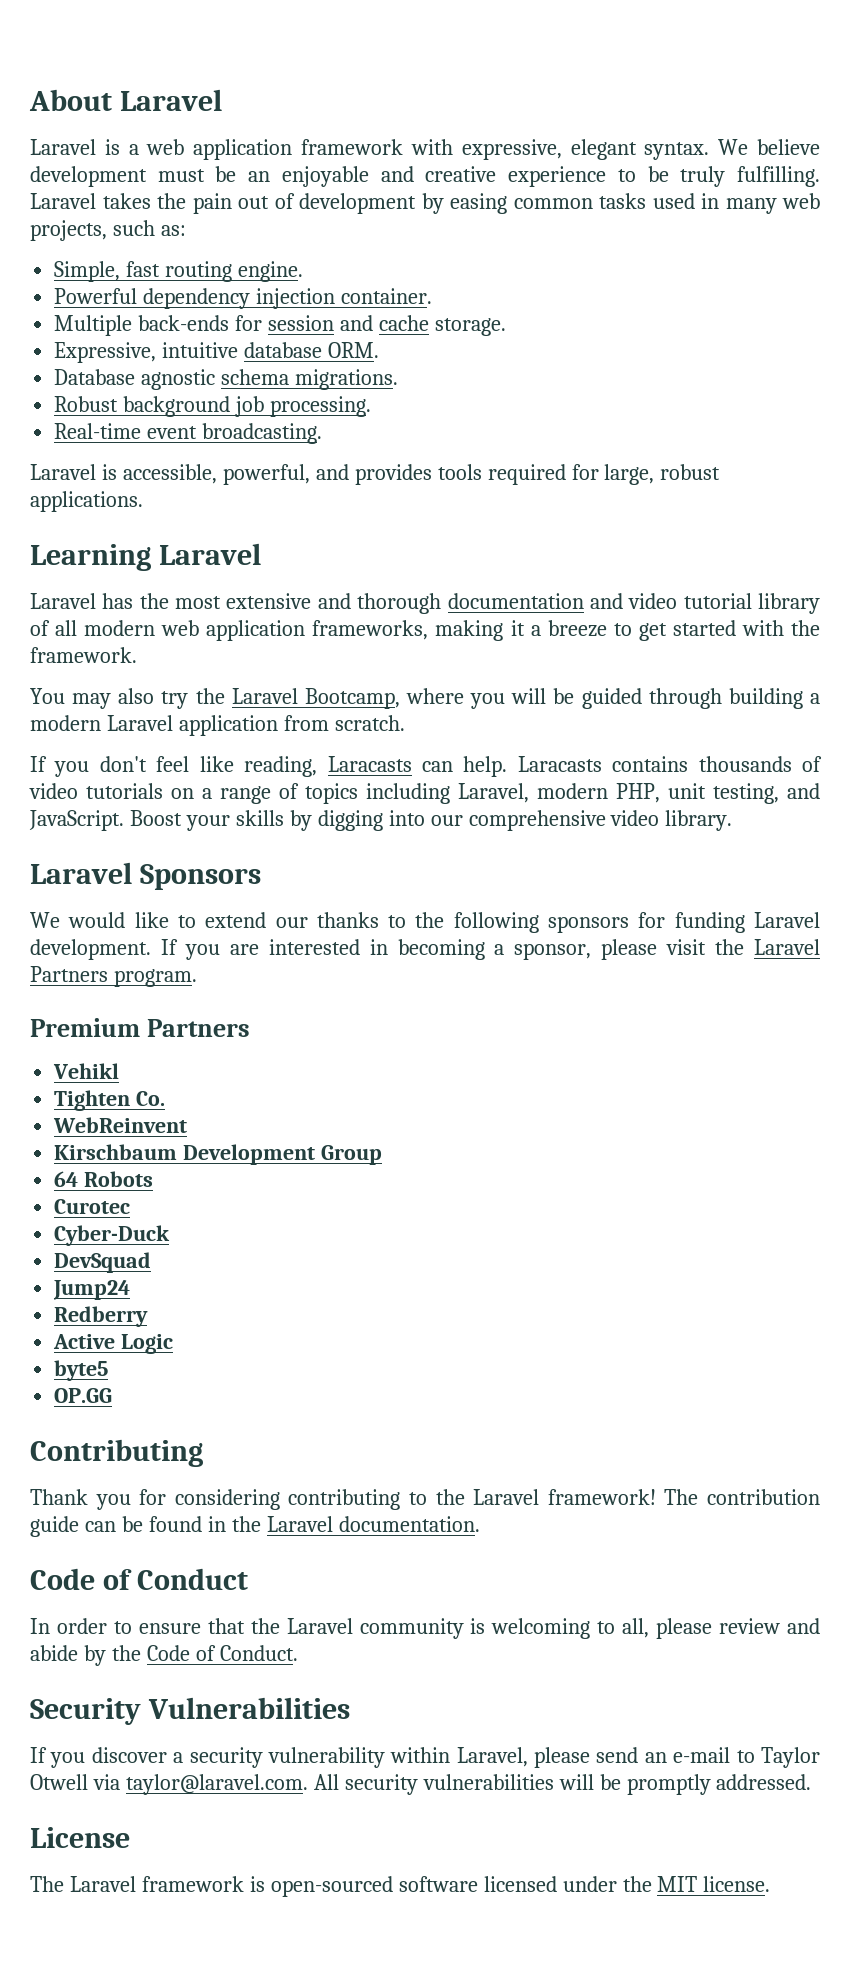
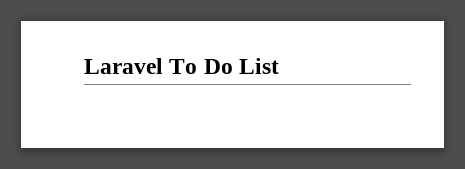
- About Laravel
- Laravel is a web application framework with expressive, elegant syntax. We believe development must be an enjoyable and creative experience to be truly fulfilling. Laravel takes the pain out of development by easing common tasks used in many web projects, such as:
- Simple, fast routing engine.
- Powerful dependency injection container.
- Multiple back-ends for session and cache storage.
- Expressive, intuitive database ORM.
- Database agnostic schema migrations.
- Robust background job processing.
- Real-time event broadcasting.
- Laravel is accessible, powerful, and provides tools required for large, robust applications.
- Learning Laravel
- Laravel has the most extensive and thorough documentation and video tutorial library of all modern web application frameworks, making it a breeze to get started with the framework.
- You may also try the Laravel Bootcamp, where you will be guided through building a modern Laravel application from scratch.
- If you don't feel like reading, Laracasts can help. Laracasts contains thousands of video tutorials on a range of topics including Laravel, modern PHP, unit testing, and JavaScript. Boost your skills by digging into our comprehensive video library.
- Laravel Sponsors
- We would like to extend our thanks to the following sponsors for funding Laravel development. If you are interested in becoming a sponsor, please visit the Laravel Partners program.
- Premium Partners
- Vehikl
- Tighten Co.
- WebReinvent
- Kirschbaum Development Group
- 64 Robots
- Curotec
- Cyber-Duck
- DevSquad
- Jump24
- Redberry
- Active Logic
- byte5
- OP.GG
- Contributing
- Thank you for considering contributing to the Laravel framework! The contribution guide can be found in the Laravel documentation.
- Code of Conduct
- In order to ensure that the Laravel community is welcoming to all, please review and abide by the Code of Conduct.
- Security Vulnerabilities
- If you discover a security vulnerability within Laravel, please send an e-mail to Taylor Otwell via taylor@laravel.com. All security vulnerabilities will be promptly addressed.
- License
- The Laravel framework is open-sourced software licensed under the MIT license.
+ Laravel To Do List

